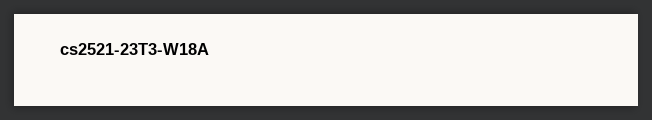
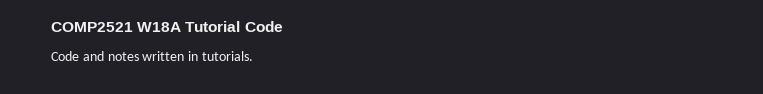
- cs2521-23T3-W18A
+ COMP2521 W18A Tutorial Code
+ Code and notes written in tutorials.

